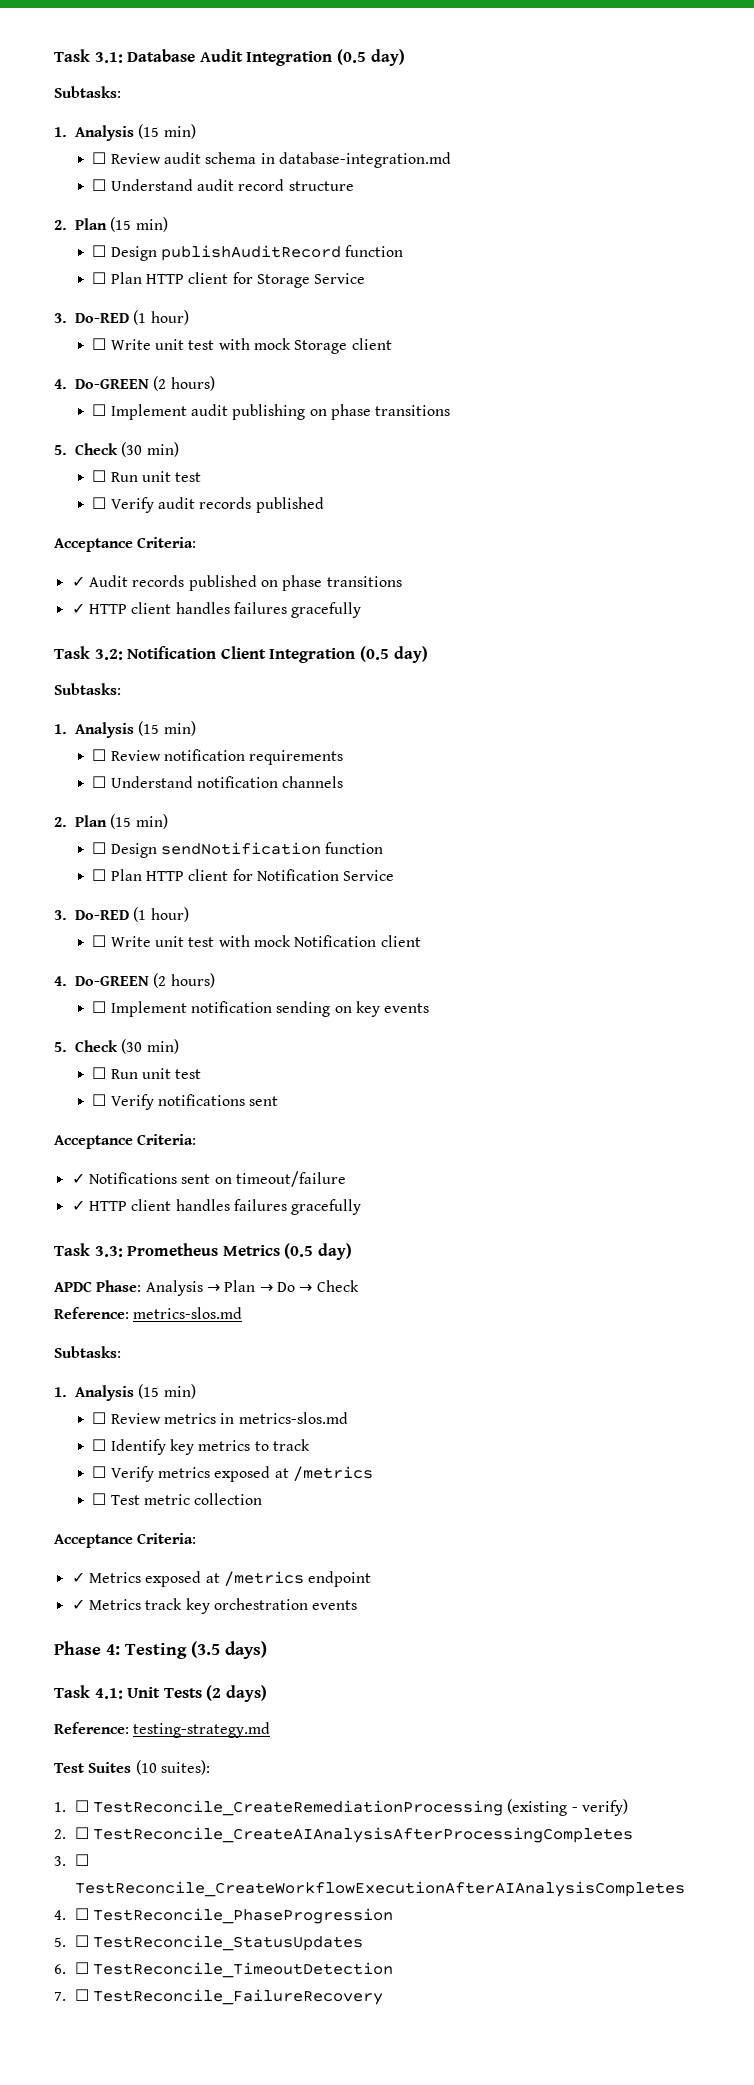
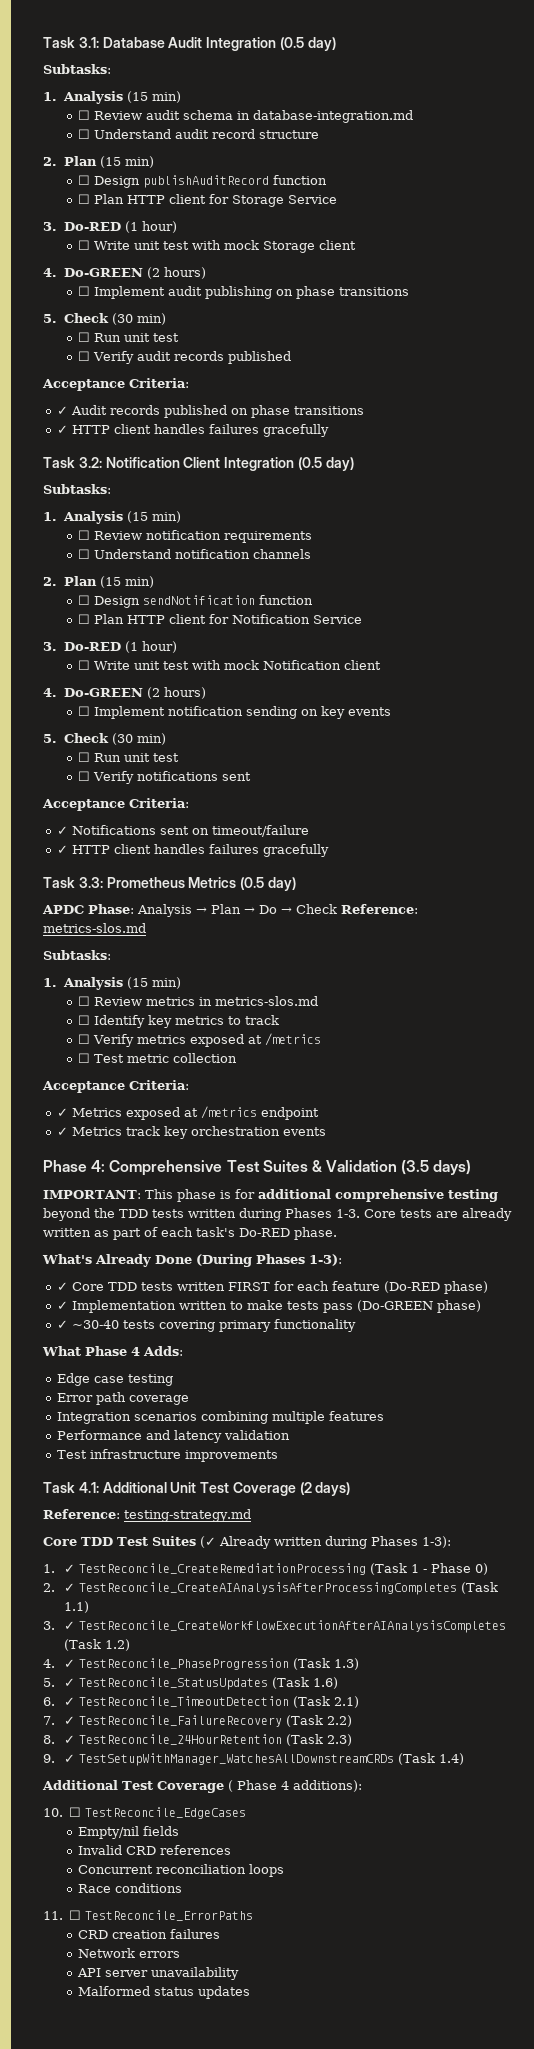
- APDC Phase: Analysis → Plan → Do → Check
- Reference: metrics-slos.md
+ APDC Phase: Analysis → Plan → Do → Check Reference: metrics-slos.md
- Phase 4: Testing (3.5 days)
- Task 4.1: Unit Tests (2 days)
+ Phase 4: Comprehensive Test Suites & Validation (3.5 days)
+ IMPORTANT: This phase is for additional comprehensive testing beyond the TDD tests written during Phases 1-3. Core tests are already written as part of each task's Do-RED phase.
+ What's Already Done (During Phases 1-3):
+ ✓ Core TDD tests written FIRST for each feature (Do-RED phase)
+ ✓ Implementation written to make tests pass (Do-GREEN phase)
+ ✓ ~30-40 tests covering primary functionality
+ What Phase 4 Adds:
+ Edge case testing
+ Error path coverage
+ Integration scenarios combining multiple features
+ Performance and latency validation
+ Test infrastructure improvements
+ Task 4.1: Additional Unit Test Coverage (2 days)
  Reference: testing-strategy.md
- Test Suites (10 suites):
- 1. ☐ TestReconcile_CreateRemediationProcessing (existing - verify)
- 2. ☐ TestReconcile_CreateAIAnalysisAfterProcessingCompletes
- 3. ☐ TestReconcile_CreateWorkflowExecutionAfterAIAnalysisCompletes
- 4. ☐ TestReconcile_PhaseProgression
- 5. ☐ TestReconcile_StatusUpdates
- 6. ☐ TestReconcile_TimeoutDetection
- 7. ☐ TestReconcile_FailureRecovery
+ Core TDD Test Suites (✓ Already written during Phases 1-3):
+ 1. ✓ TestReconcile_CreateRemediationProcessing (Task 1 - Phase 0)
+ 2. ✓ TestReconcile_CreateAIAnalysisAfterProcessingCompletes (Task 1.1)
+ 3. ✓ TestReconcile_CreateWorkflowExecutionAfterAIAnalysisCompletes (Task 1.2)
+ 4. ✓ TestReconcile_PhaseProgression (Task 1.3)
+ 5. ✓ TestReconcile_StatusUpdates (Task 1.6)
+ 6. ✓ TestReconcile_TimeoutDetection (Task 2.1)
+ 7. ✓ TestReconcile_FailureRecovery (Task 2.2)
+ 8. ✓ TestReconcile_24HourRetention (Task 2.3)
+ 9. ✓ TestSetupWithManager_WatchesAllDownstreamCRDs (Task 1.4)
+ Additional Test Coverage ( Phase 4 additions):
+ 10. ☐ TestReconcile_EdgeCases
+ Empty/nil fields
+ Invalid CRD references
+ Concurrent reconciliation loops
+ Race conditions
+ 11. ☐ TestReconcile_ErrorPaths
+ CRD creation failures
+ Network errors
+ API server unavailability
+ Malformed status updates

